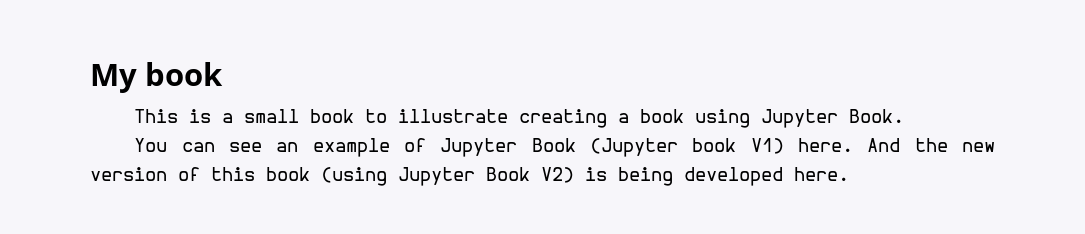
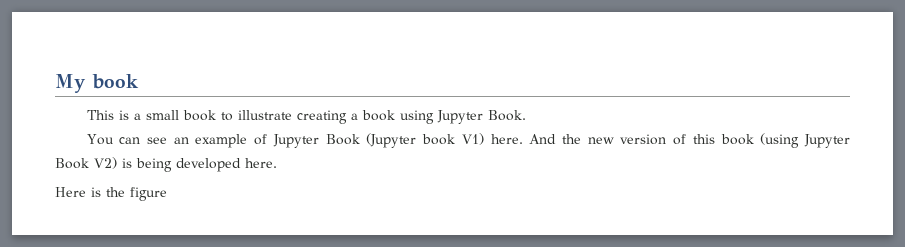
+ Here is the figure

